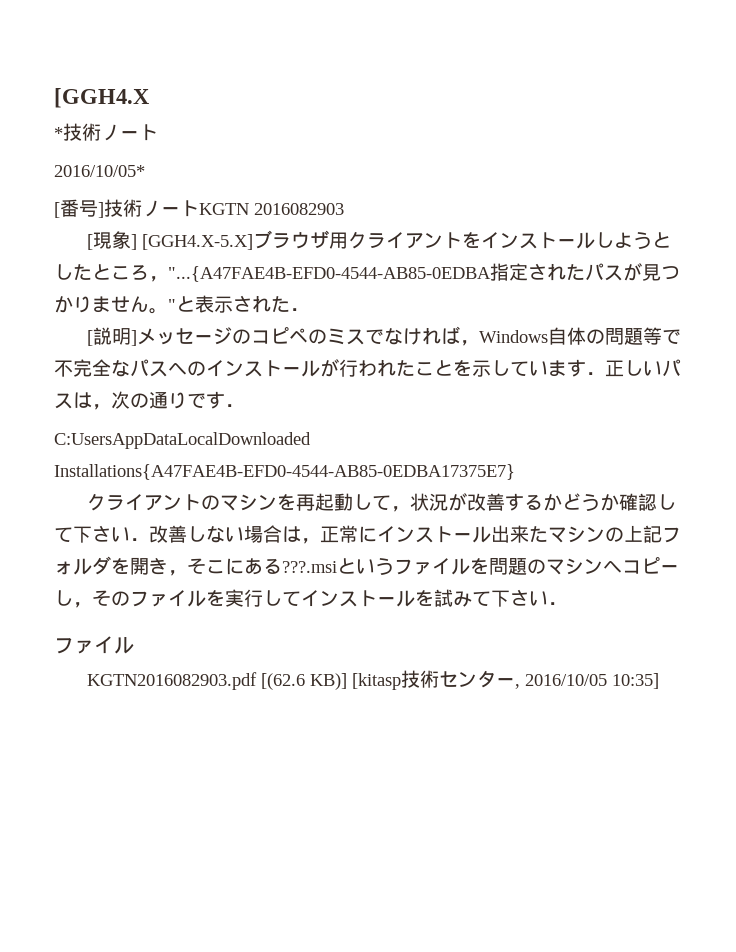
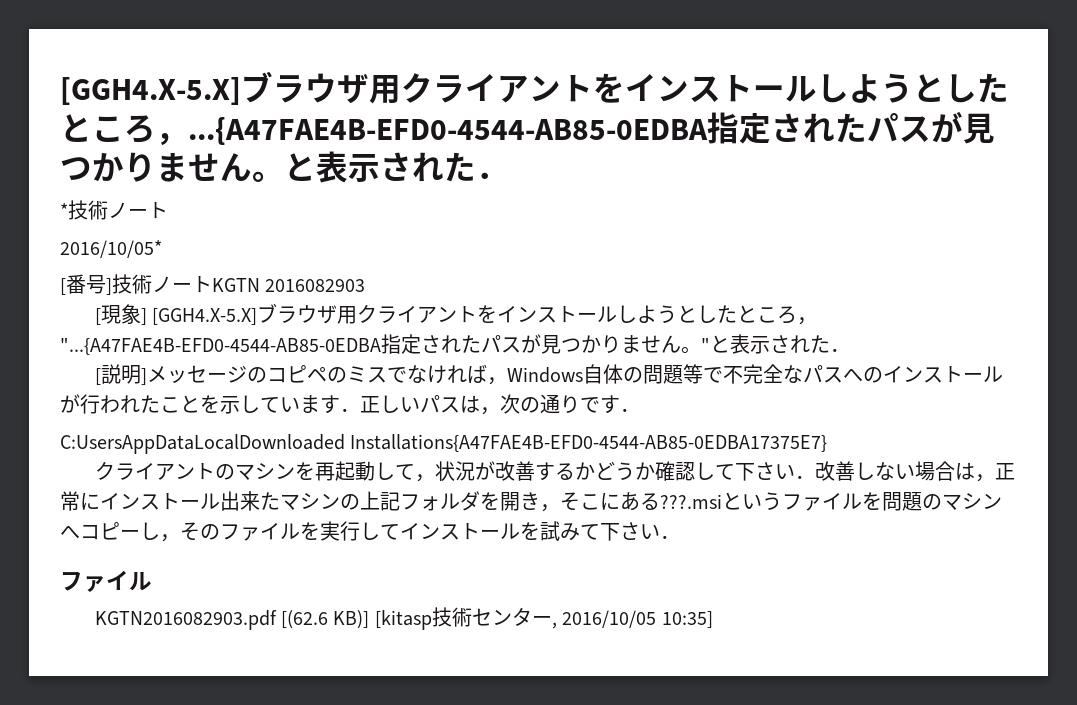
- [GGH4.X
+ [GGH4.X-5.X]ブラウザ用クライアントをインストールしようとしたところ，...{A47FAE4B-EFD0-4544-AB85-0EDBA指定されたパスが見つかりません。と表示された．

